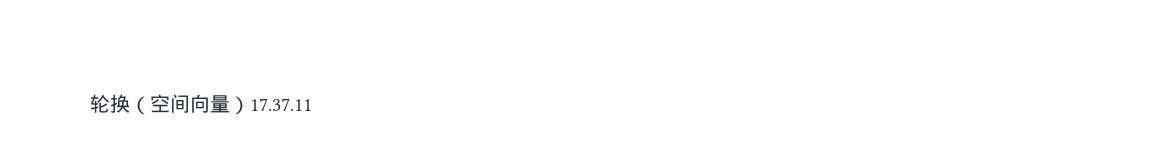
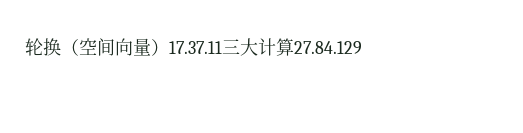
- 轮换（空间向量）17.37.11
+ 轮换（空间向量）17.37.11三大计算27.84.129

